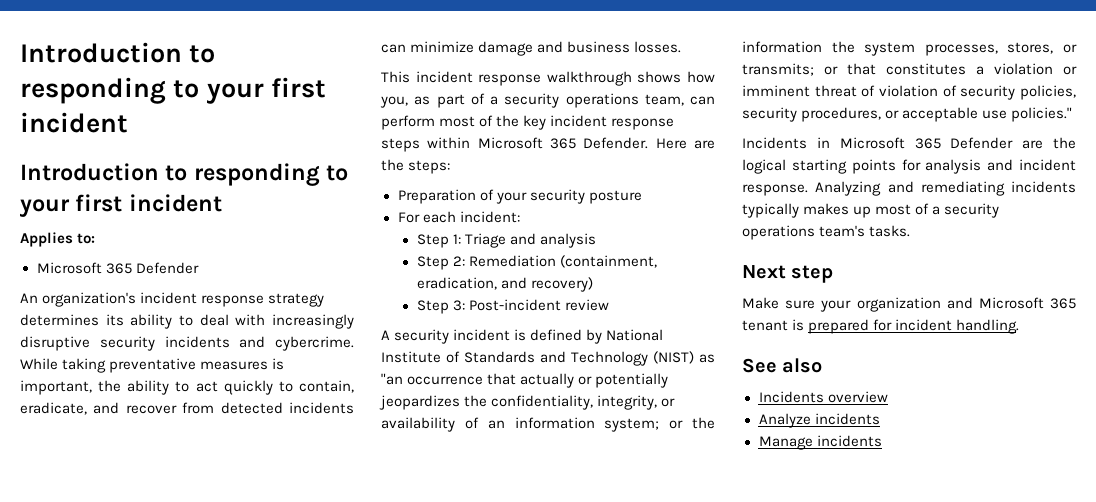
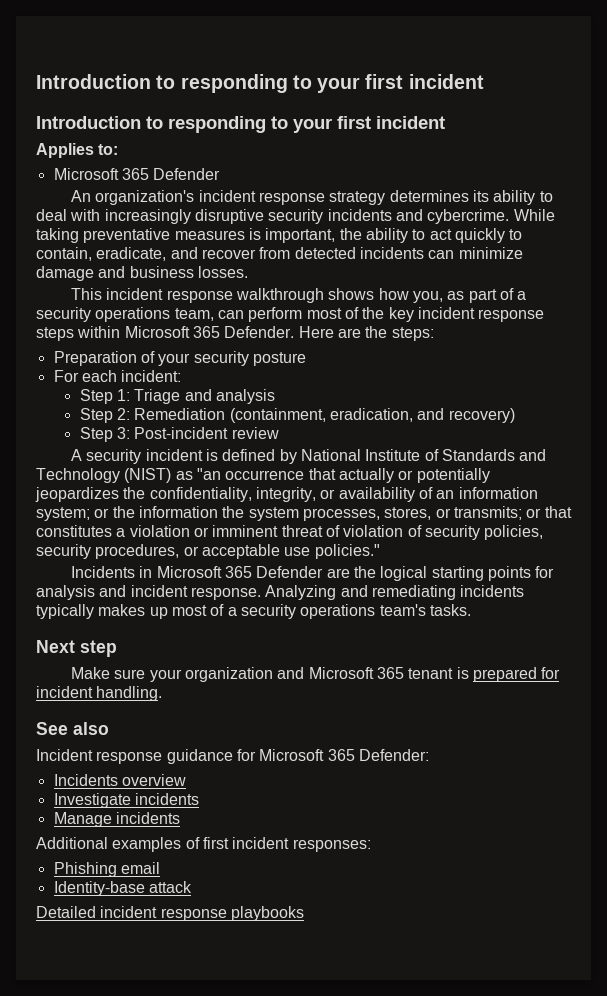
+ Incident response guidance for Microsoft 365 Defender:
- Analyze incidents
+ Investigate incidents
+ Additional examples of first incident responses:
+ Phishing email
+ Identity-base attack
+ Detailed incident response playbooks

